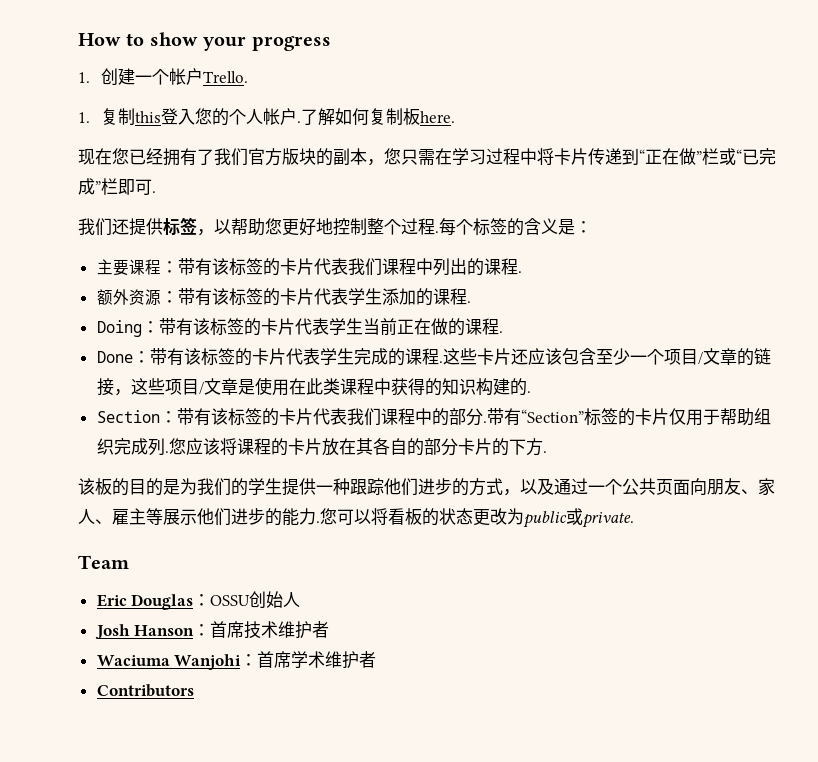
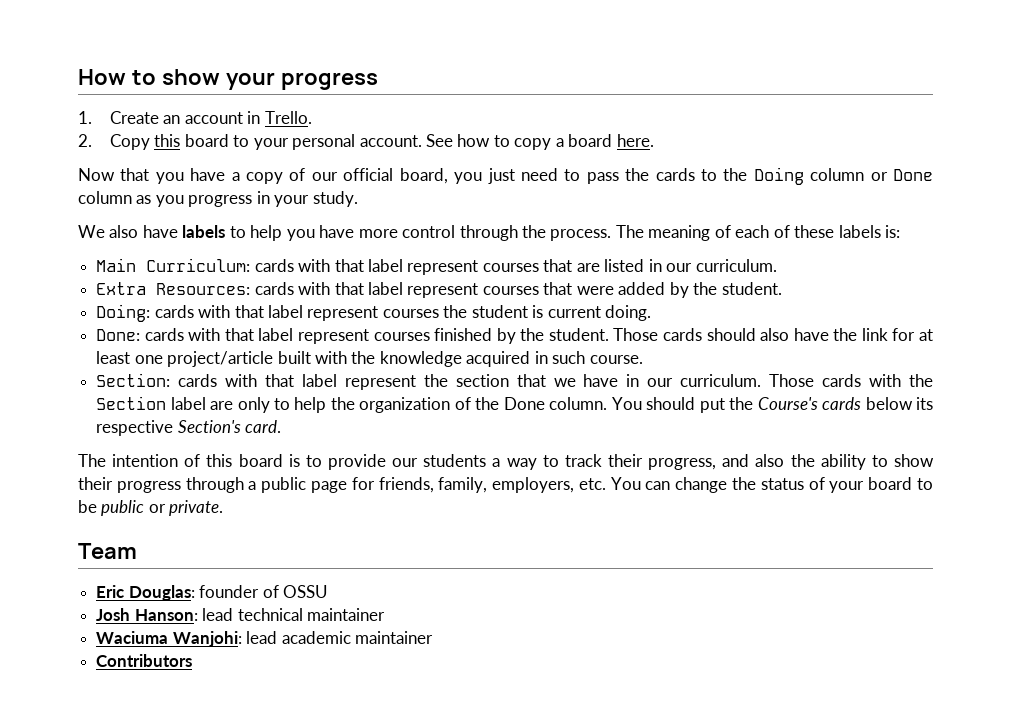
- 1.创建一个帐户Trello.
- 1.复制this登入您的个人帐户.了解如何复制板here.
- 现在您已经拥有了我们官方版块的副本，您只需在学习过程中将卡片传递到“正在做”栏或“已完成”栏即可.
- 我们还提供标签，以帮助您更好地控制整个过程.每个标签的含义是：
- 主要课程：带有该标签的卡片代表我们课程中列出的课程.
- 额外资源：带有该标签的卡片代表学生添加的课程.
- Doing：带有该标签的卡片代表学生当前正在做的课程.
- Done：带有该标签的卡片代表学生完成的课程.这些卡片还应该包含至少一个项目/文章的链接，这些项目/文章是使用在此类课程中获得的知识构建的.
- Section：带有该标签的卡片代表我们课程中的部分.带有“Section”标签的卡片仅用于帮助组织完成列.您应该将课程的卡片放在其各自的部分卡片的下方.
- 该板的目的是为我们的学生提供一种跟踪他们进步的方式，以及通过一个公共页面向朋友、家人、雇主等展示他们进步的能力.您可以将看板的状态更改为public或private.
+ 1. Create an account in Trello.
+ 2. Copy this board to your personal account. See how to copy a board here.
+ Now that you have a copy of our official board, you just need to pass the cards to the Doing column or Done column as you progress in your study.
+ We also have labels to help you have more control through the process. The meaning of each of these labels is:
+ Main Curriculum: cards with that label represent courses that are listed in our curriculum.
+ Extra Resources: cards with that label represent courses that were added by the student.
+ Doing: cards with that label represent courses the student is current doing.
+ Done: cards with that label represent courses finished by the student. Those cards should also have the link for at least one project/article built with the knowledge acquired in such course.
+ Section: cards with that label represent the section that we have in our curriculum. Those cards with the Section label are only to help the organization of the Done column. You should put the Course's cards below its respective Section's card.
+ The intention of this board is to provide our students a way to track their progress, and also the ability to show their progress through a public page for friends, family, employers, etc. You can change the status of your board to be public or private.
- Eric Douglas：OSSU创始人
+ Eric Douglas: founder of OSSU
- Josh Hanson：首席技术维护者
- Waciuma Wanjohi：首席学术维护者
+ Josh Hanson: lead technical maintainer
+ Waciuma Wanjohi: lead academic maintainer

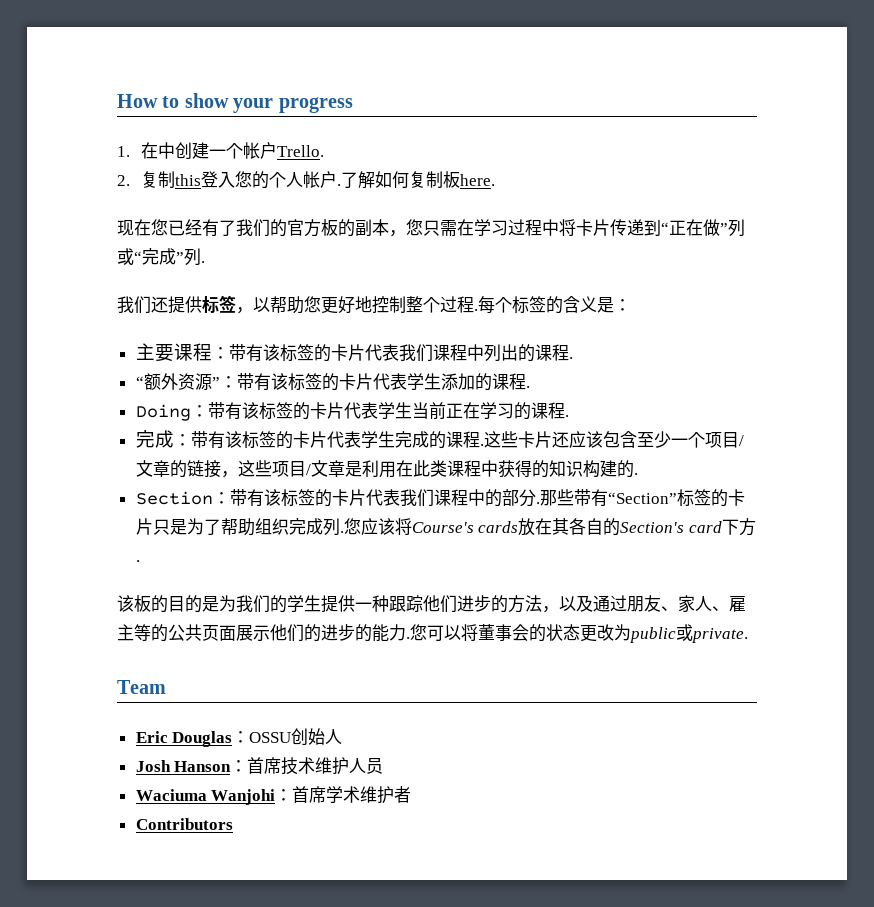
- 1. Create an account in Trello.
- 2. Copy this board to your personal account. See how to copy a board here.
- Now that you have a copy of our official board, you just need to pass the cards to the Doing column or Done column as you progress in your study.
- We also have labels to help you have more control through the process. The meaning of each of these labels is:
- Main Curriculum: cards with that label represent courses that are listed in our curriculum.
- Extra Resources: cards with that label represent courses that were added by the student.
- Doing: cards with that label represent courses the student is current doing.
- Done: cards with that label represent courses finished by the student. Those cards should also have the link for at least one project/article built with the knowledge acquired in such course.
- Section: cards with that label represent the section that we have in our curriculum. Those cards with the Section label are only to help the organization of the Done column. You should put the Course's cards below its respective Section's card.
- The intention of this board is to provide our students a way to track their progress, and also the ability to show their progress through a public page for friends, family, employers, etc. You can change the status of your board to be public or private.
+ 1.在中创建一个帐户Trello.
+ 2.复制this登入您的个人帐户.了解如何复制板here.
+ 现在您已经有了我们的官方板的副本，您只需在学习过程中将卡片传递到“正在做”列或“完成”列.
+ 我们还提供标签，以帮助您更好地控制整个过程.每个标签的含义是：
+ 主要课程：带有该标签的卡片代表我们课程中列出的课程.
+ “额外资源”：带有该标签的卡片代表学生添加的课程.
+ Doing：带有该标签的卡片代表学生当前正在学习的课程.
+ 完成：带有该标签的卡片代表学生完成的课程.这些卡片还应该包含至少一个项目/文章的链接，这些项目/文章是利用在此类课程中获得的知识构建的.
+ Section：带有该标签的卡片代表我们课程中的部分.那些带有“Section”标签的卡片只是为了帮助组织完成列.您应该将Course's cards放在其各自的Section's card下方.
+ 该板的目的是为我们的学生提供一种跟踪他们进步的方法，以及通过朋友、家人、雇主等的公共页面展示他们的进步的能力.您可以将董事会的状态更改为public或private.
- Eric Douglas: founder of OSSU
+ Eric Douglas：OSSU创始人
- Josh Hanson: lead technical maintainer
- Waciuma Wanjohi: lead academic maintainer
+ Josh Hanson：首席技术维护人员
+ Waciuma Wanjohi：首席学术维护者

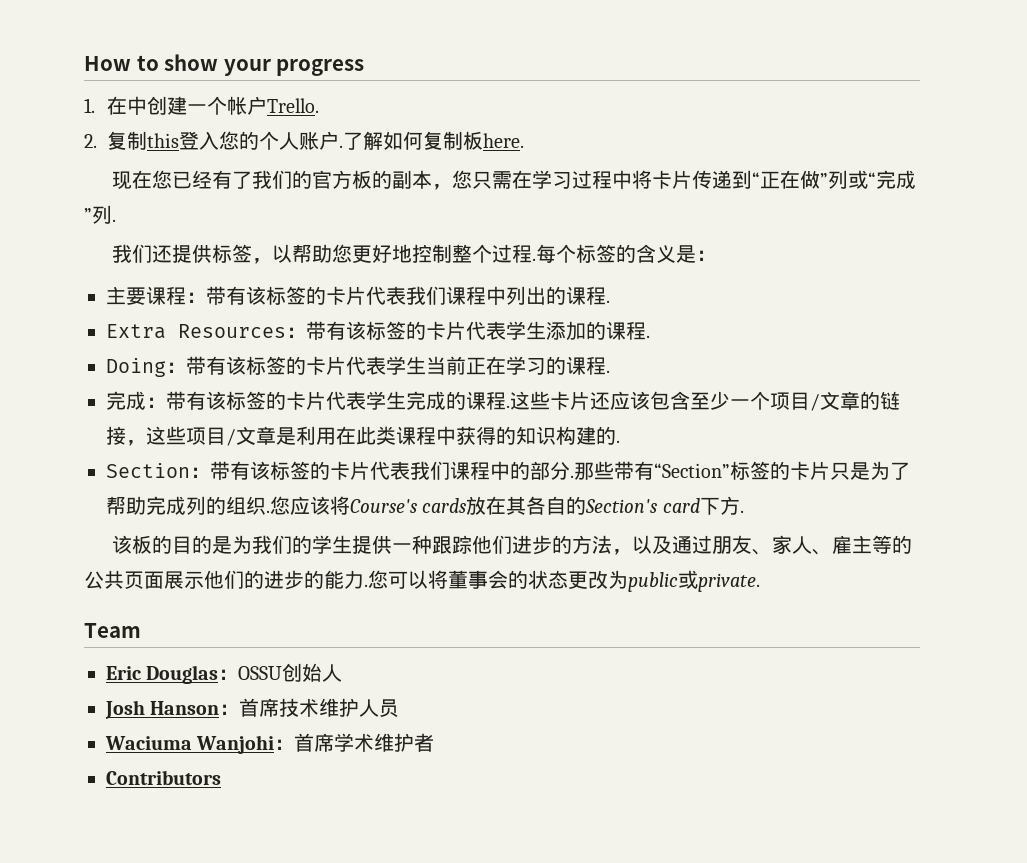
- 2.复制this登入您的个人帐户.
+ 2.复制this登入您的个人账户.
- “额外资源”：带有该标签的卡片代表学生添加的课程.
+ Extra Resources：带有该标签的卡片代表学生添加的课程.
- 那些带有“Section”标签的卡片只是为了帮助组织完成列.
+ 那些带有“Section”标签的卡片只是为了帮助完成列的组织.

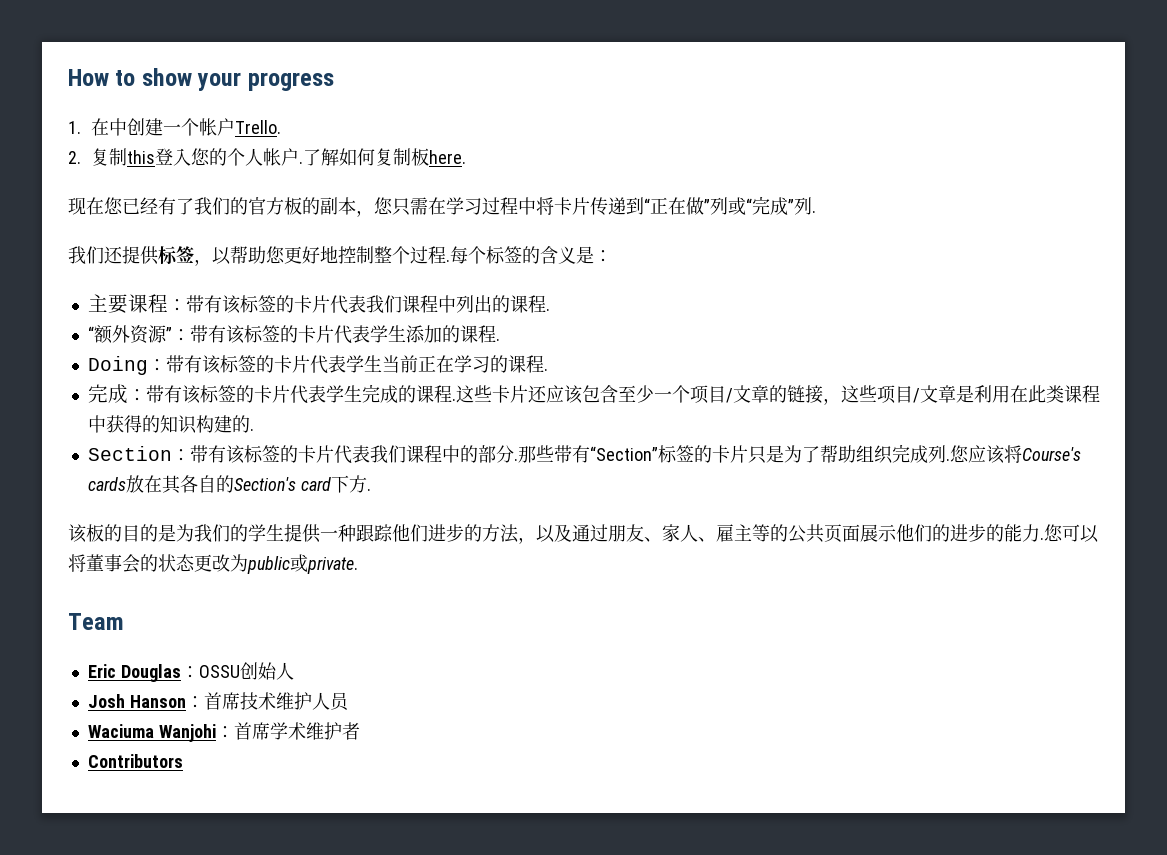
- 2.复制this登入您的个人账户.
+ 2.复制this登入您的个人帐户.
- Extra Resources：带有该标签的卡片代表学生添加的课程.
+ “额外资源”：带有该标签的卡片代表学生添加的课程.
- 那些带有“Section”标签的卡片只是为了帮助完成列的组织.
+ 那些带有“Section”标签的卡片只是为了帮助组织完成列.

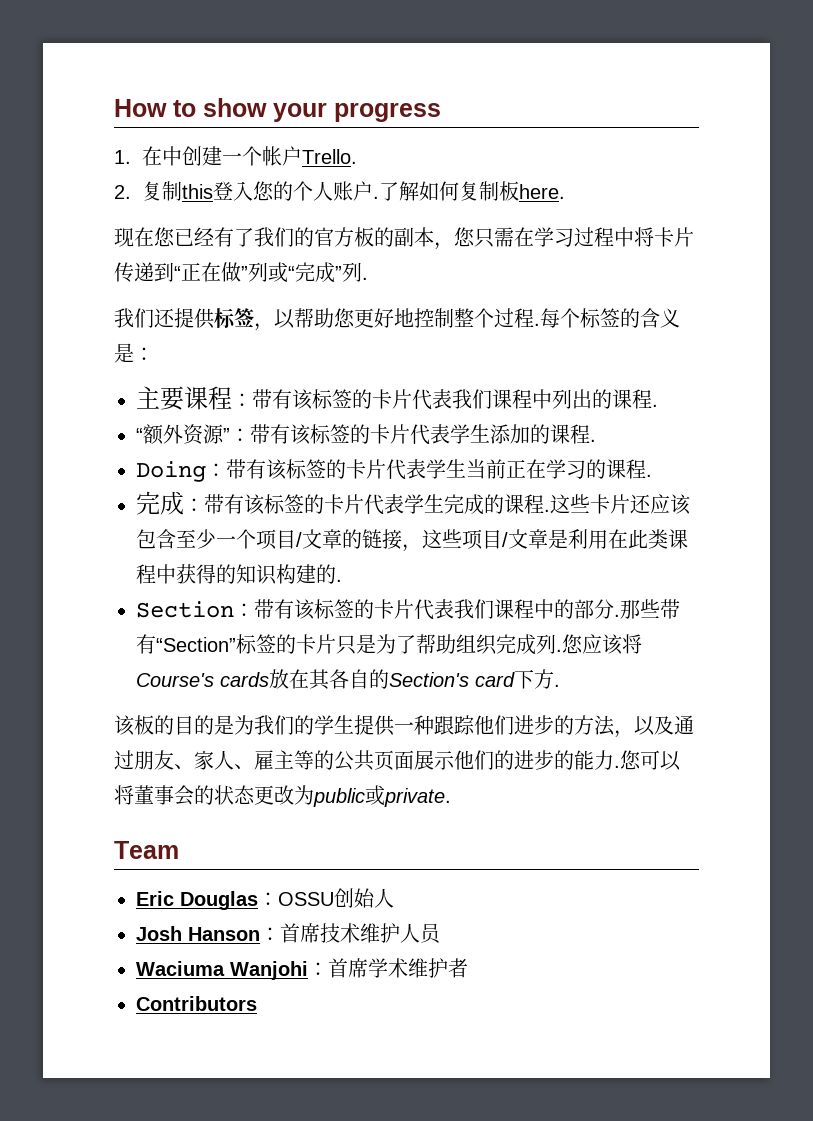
- 2.复制this登入您的个人帐户.
+ 2.复制this登入您的个人账户.

